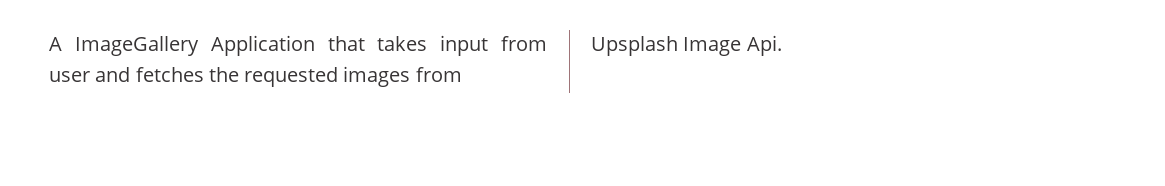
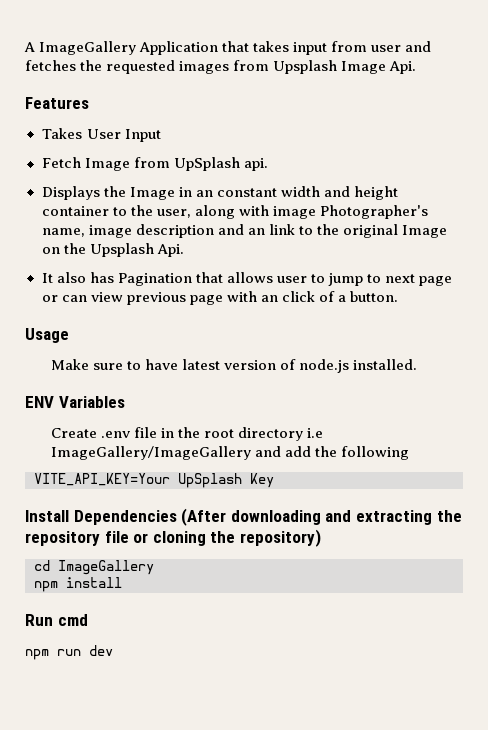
+ Features
+ Takes User Input
+ Fetch Image from UpSplash api.
+ Displays the Image in an constant width and height container to the user, along with image Photographer's name, image description and an link to the original Image on the Upsplash Api.
+ It also has Pagination that allows user to jump to next page or can view previous page with an click of a button.
+ Usage
+ Make sure to have latest version of node.js installed.
+ ENV Variables
+ Create .env file in the root directory i.e ImageGallery/ImageGallery and add the following
+ VITE_API_KEY=Your UpSplash Key
+ Install Dependencies (After downloading and extracting the repository file or cloning the repository)
+ cd ImageGallery
+ npm install
+ Run cmd
+ npm run dev

